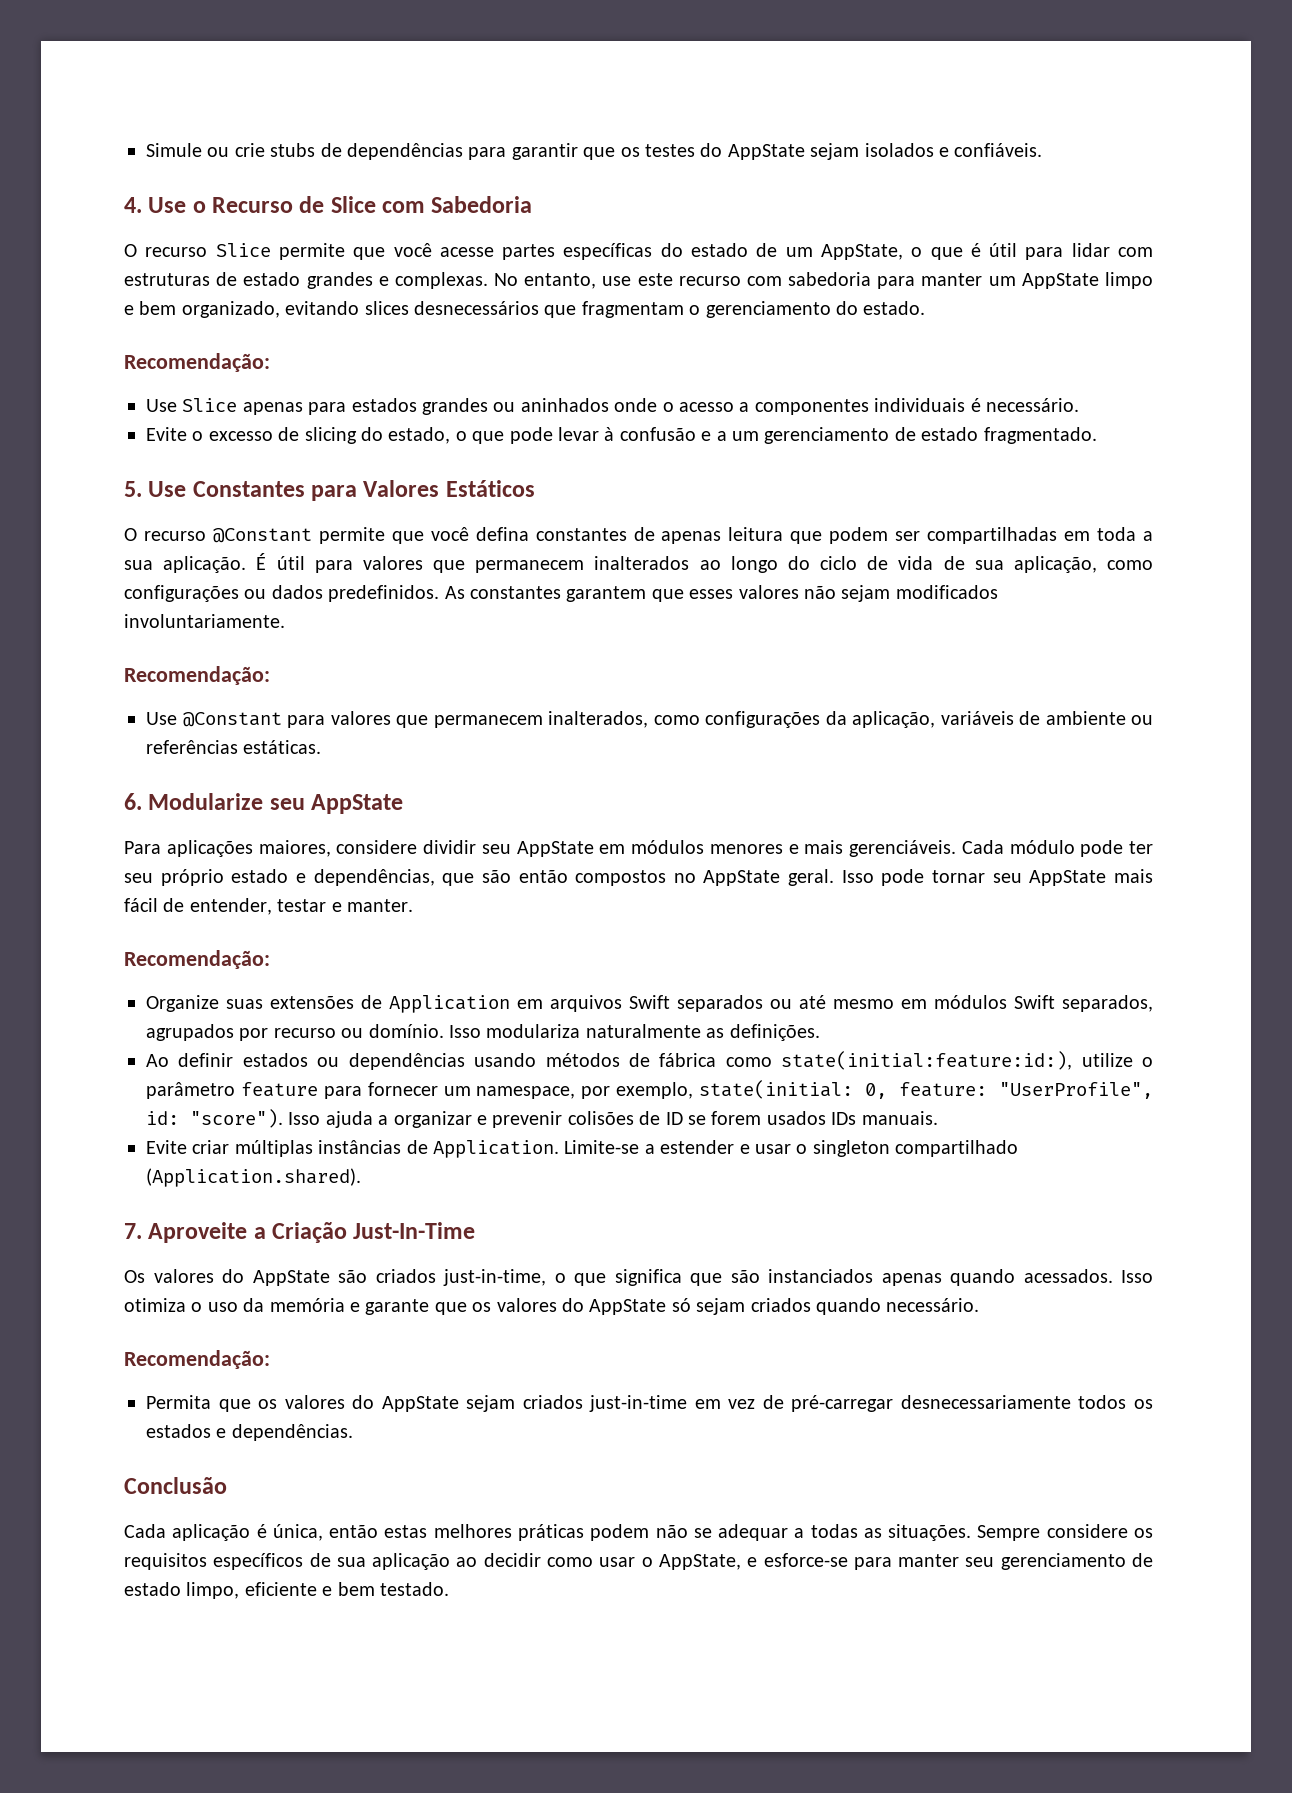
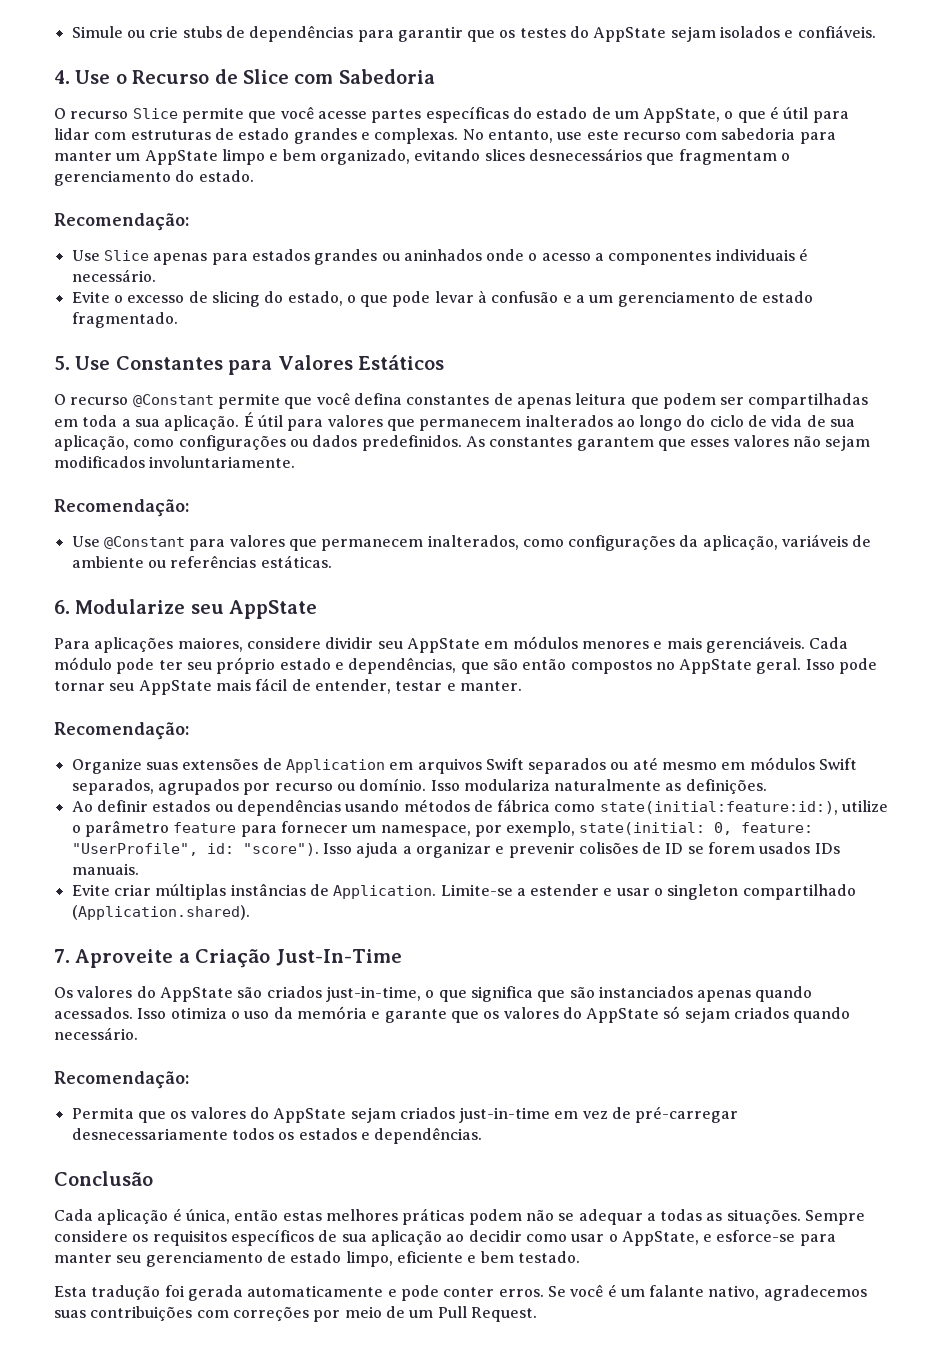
+ Esta tradução foi gerada automaticamente e pode conter erros. Se você é um falante nativo, agradecemos suas contribuições com correções por meio de um Pull Request.

